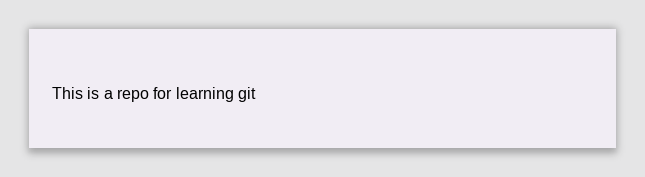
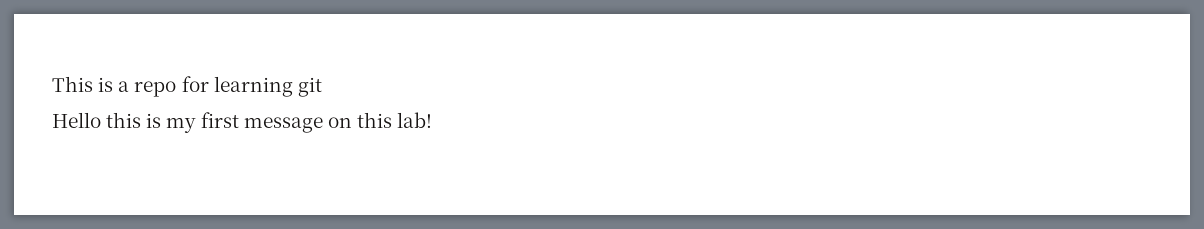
+ Hello this is my first message on this lab!

